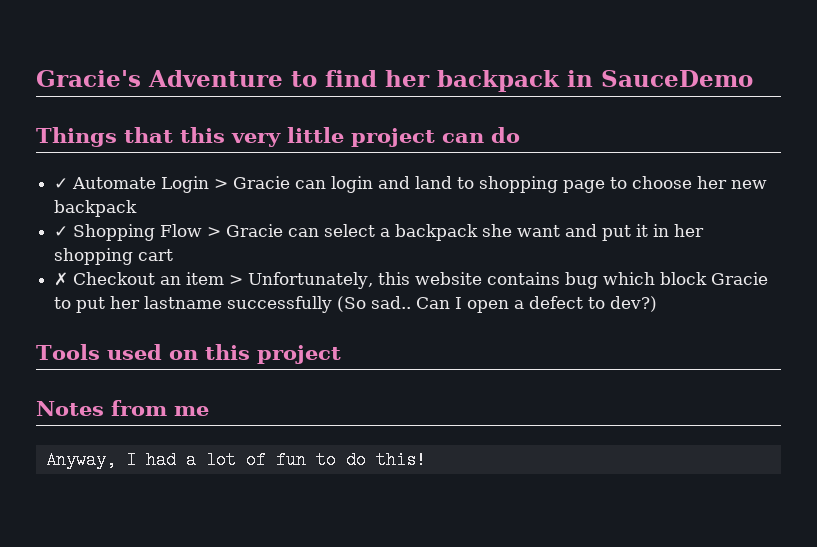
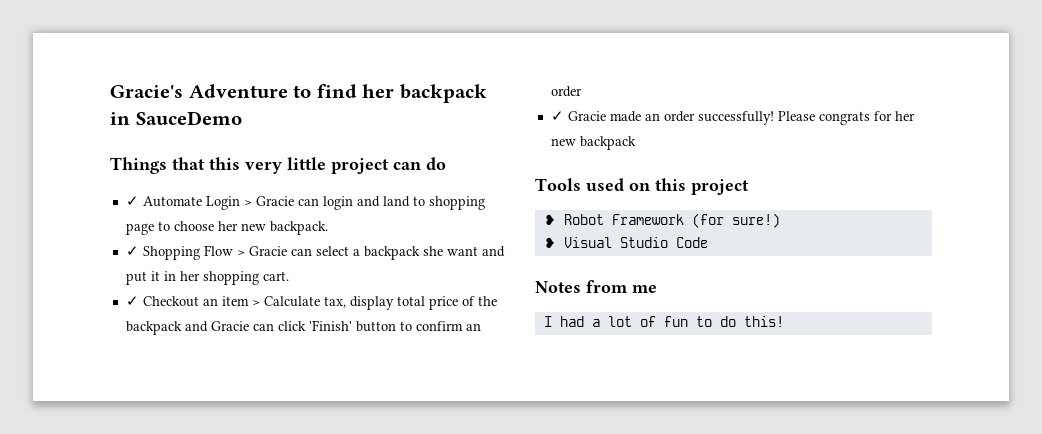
- ✓ Automate Login > Gracie can login and land to shopping page to choose her new backpack
+ ✓ Automate Login > Gracie can login and land to shopping page to choose her new backpack.
- ✓ Shopping Flow > Gracie can select a backpack she want and put it in her shopping cart
- ✗ Checkout an item > Unfortunately, this website contains bug which block Gracie to put her lastname successfully (So sad.. Can I open a defect to dev?)
+ ✓ Shopping Flow > Gracie can select a backpack she want and put it in her shopping cart.
+ ✓ Checkout an item > Calculate tax, display total price of the backpack and Gracie can click 'Finish' button to confirm an order
+ ✓ Gracie made an order successfully! Please congrats for her new backpack
+ ❥ Robot Framework (for sure!)
+ ❥ Visual Studio Code
- Anyway, I had a lot of fun to do this!
+ I had a lot of fun to do this!

